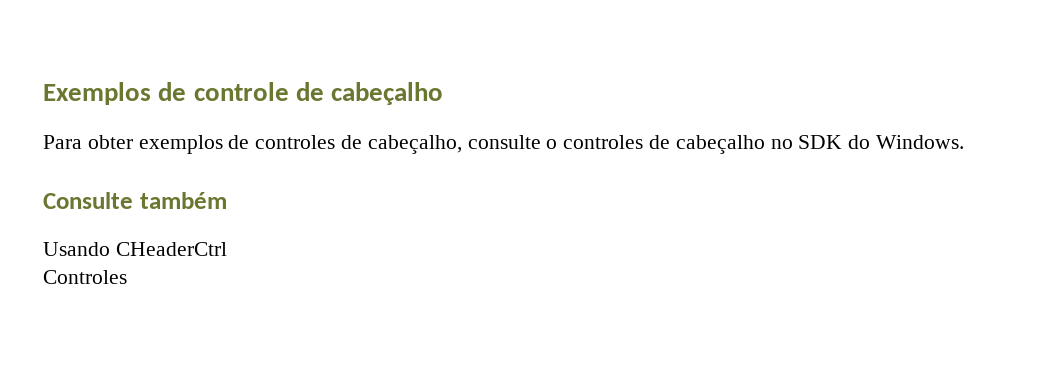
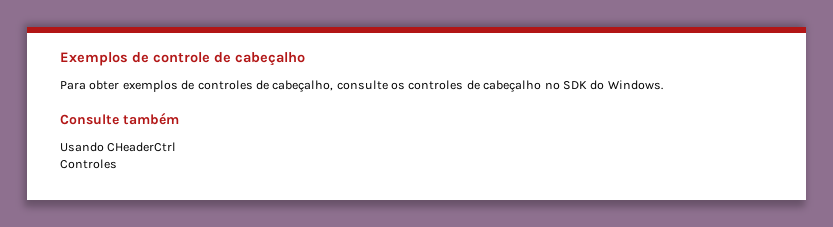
- Para obter exemplos de controles de cabeçalho, consulte o controles de cabeçalho no SDK do Windows.
+ Para obter exemplos de controles de cabeçalho, consulte os controles de cabeçalho no SDK do Windows.

